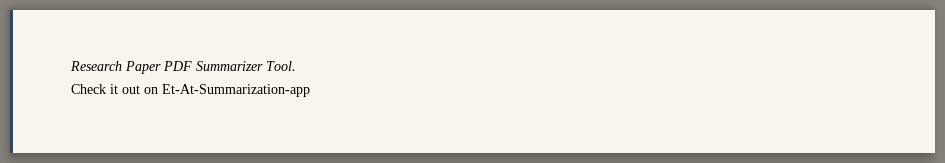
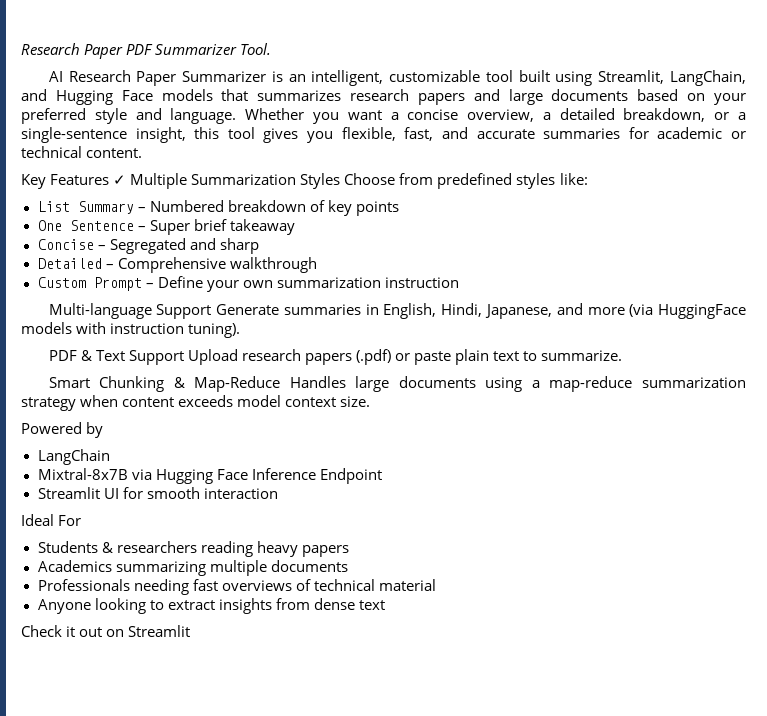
+ AI Research Paper Summarizer is an intelligent, customizable tool built using Streamlit, LangChain, and Hugging Face models that summarizes research papers and large documents based on your preferred style and language. Whether you want a concise overview, a detailed breakdown, or a single-sentence insight, this tool gives you flexible, fast, and accurate summaries for academic or technical content.
+ Key Features ✓ Multiple Summarization Styles Choose from predefined styles like:
+ List Summary – Numbered breakdown of key points
+ One Sentence – Super brief takeaway
+ Concise – Segregated and sharp
+ Detailed – Comprehensive walkthrough
+ Custom Prompt – Define your own summarization instruction
+ Multi-language Support Generate summaries in English, Hindi, Japanese, and more (via HuggingFace models with instruction tuning).
+ PDF & Text Support Upload research papers (.pdf) or paste plain text to summarize.
+ Smart Chunking & Map-Reduce Handles large documents using a map-reduce summarization strategy when content exceeds model context size.
+ Powered by
+ LangChain
+ Mixtral-8x7B via Hugging Face Inference Endpoint
+ Streamlit UI for smooth interaction
+ Ideal For
+ Students & researchers reading heavy papers
+ Academics summarizing multiple documents
+ Professionals needing fast overviews of technical material
+ Anyone looking to extract insights from dense text
- Check it out on Et-At-Summarization-app
+ Check it out on Streamlit

